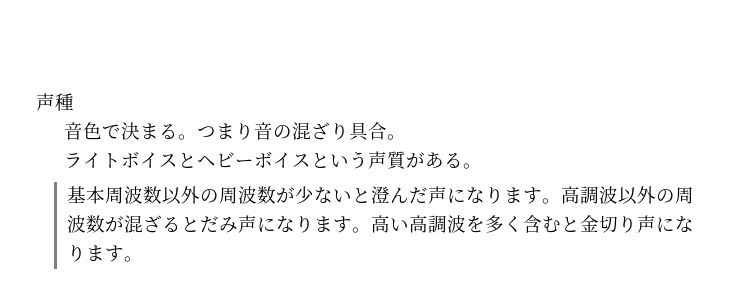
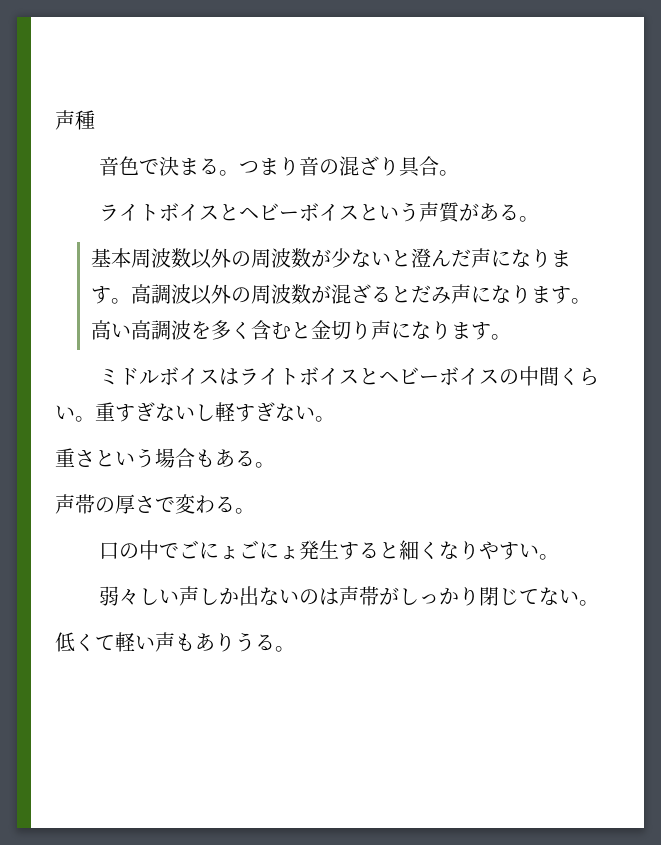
+ ミドルボイスはライトボイスとヘビーボイスの中間くらい。重すぎないし軽すぎない。
+ 重さという場合もある。
+ 声帯の厚さで変わる。
+ 口の中でごにょごにょ発生すると細くなりやすい。
+ 弱々しい声しか出ないのは声帯がしっかり閉じてない。
+ 低くて軽い声もありうる。

